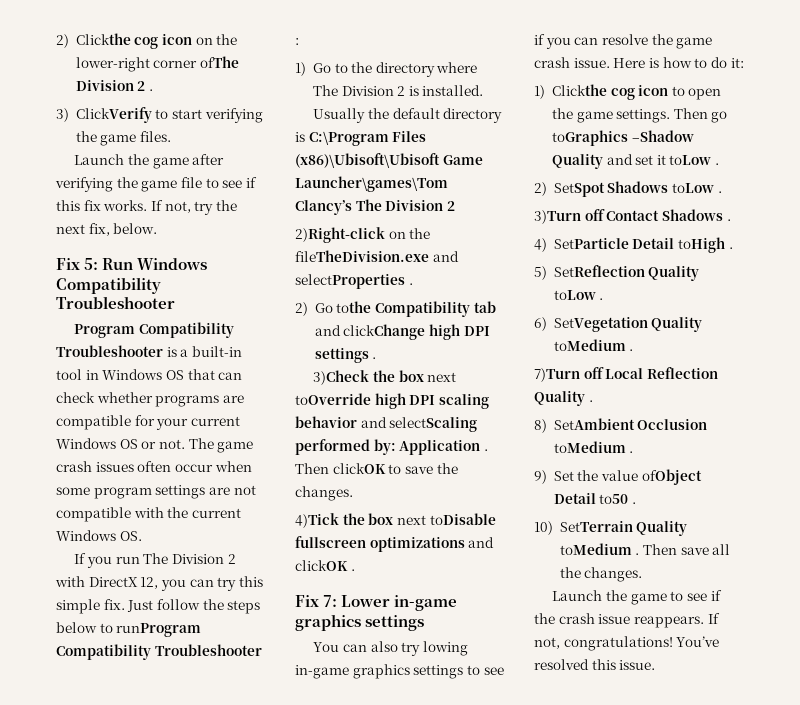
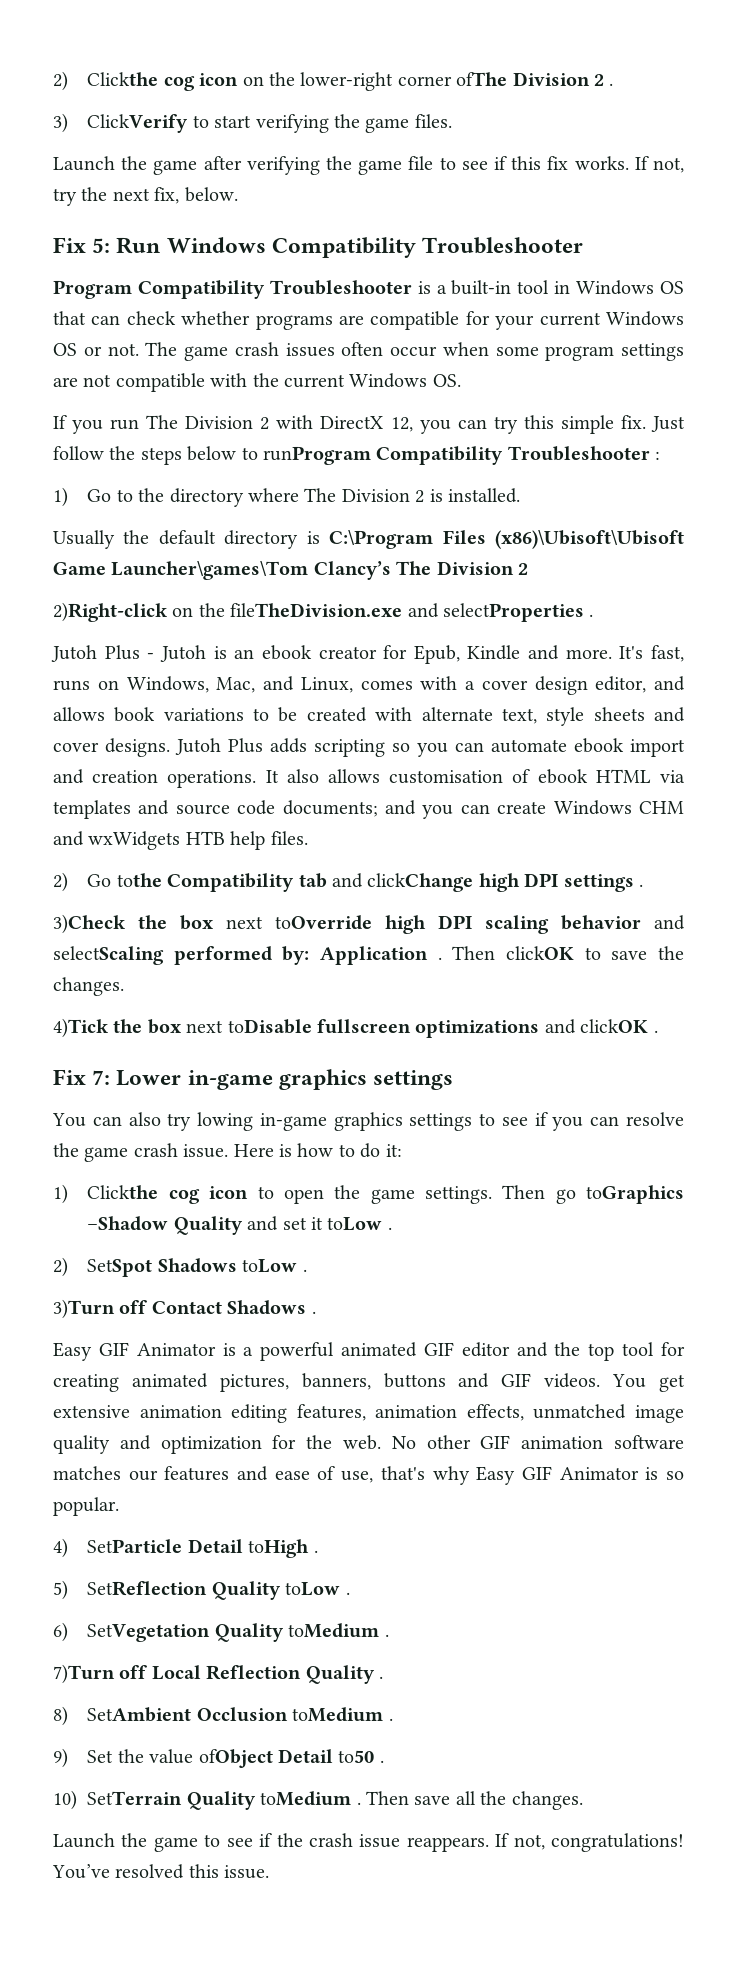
+ Jutoh Plus - Jutoh is an ebook creator for Epub, Kindle and more. It's fast, runs on Windows, Mac, and Linux, comes with a cover design editor, and allows book variations to be created with alternate text, style sheets and cover designs. Jutoh Plus adds scripting so you can automate ebook import and creation operations. It also allows customisation of ebook HTML via templates and source code documents; and you can create Windows CHM and wxWidgets HTB help files.
+ Easy GIF Animator is a powerful animated GIF editor and the top tool for creating animated pictures, banners, buttons and GIF videos. You get extensive animation editing features, animation effects, unmatched image quality and optimization for the web. No other GIF animation software matches our features and ease of use, that's why Easy GIF Animator is so popular.

